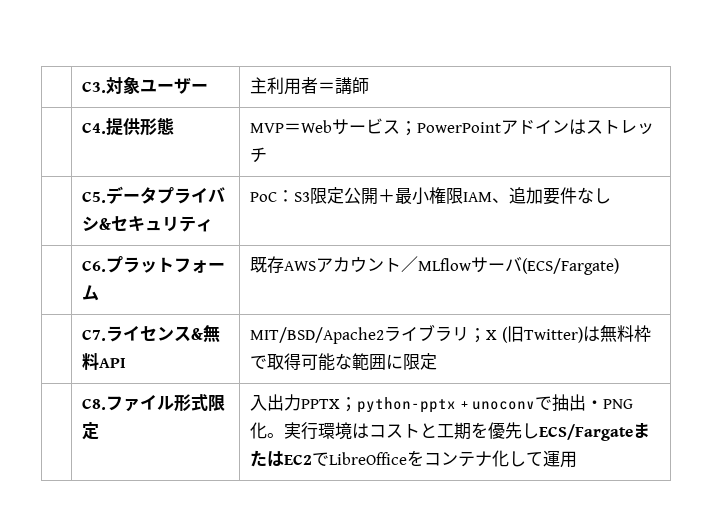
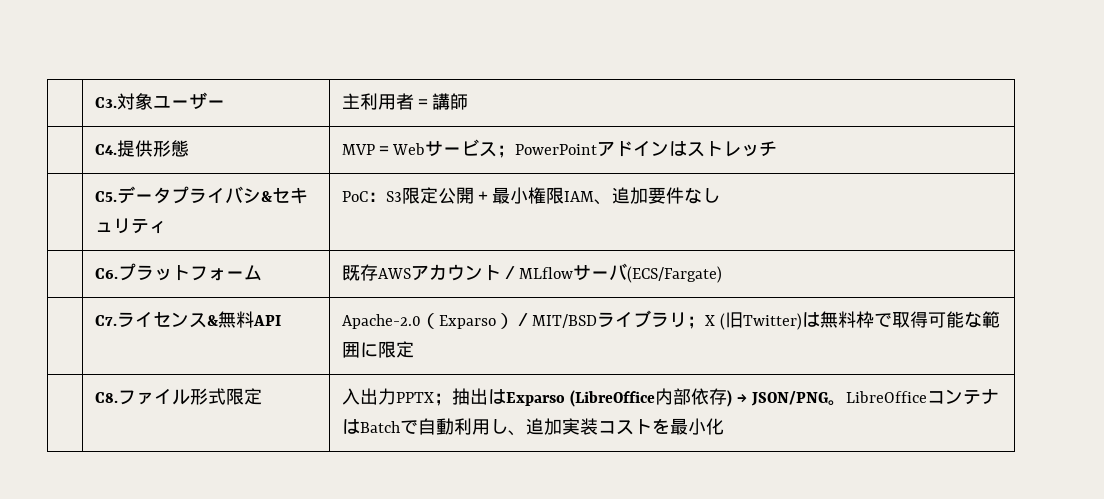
- | C7.ライセンス&無料API | MIT/BSD/Apache2ライブラリ；X (旧Twitter)は無料枠で取得可能な範囲に限定
+ | C7.ライセンス&無料API | Apache-2.0（Exparso）／MIT/BSDライブラリ；X (旧Twitter)は無料枠で取得可能な範囲に限定
- | C8.ファイル形式限定 | 入出力PPTX；python-pptx + unoconvで抽出・PNG化。実行環境はコストと工期を優先しECS/FargateまたはEC2でLibreOfficeをコンテナ化して運用
+ | C8.ファイル形式限定 | 入出力PPTX；抽出はExparso (LibreOffice内部依存) → JSON/PNG。LibreOfficeコンテナはBatchで自動利用し、追加実装コストを最小化

